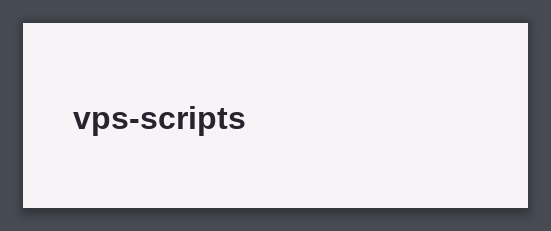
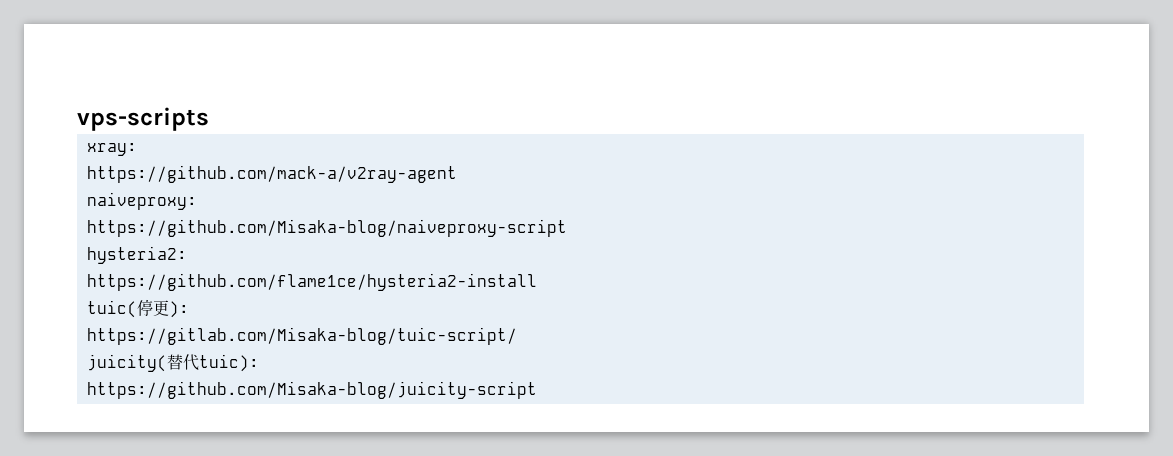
+ xray:
+ https://github.com/mack-a/v2ray-agent
+ naiveproxy:
+ https://github.com/Misaka-blog/naiveproxy-script
+ hysteria2:
+ https://github.com/flame1ce/hysteria2-install
+ tuic(停更):
+ https://gitlab.com/Misaka-blog/tuic-script/
+ juicity(替代tuic):
+ https://github.com/Misaka-blog/juicity-script

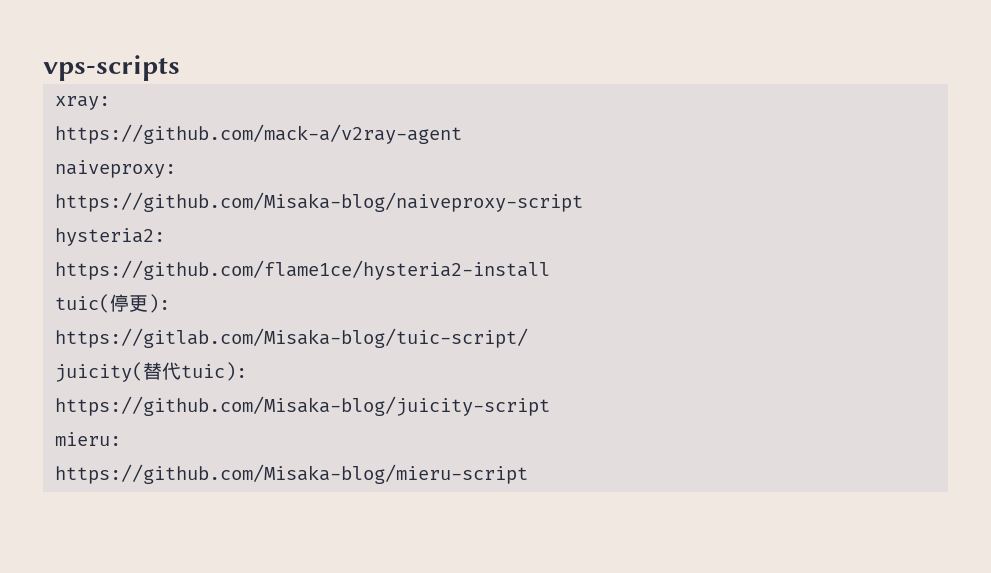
+ mieru:
+ https://github.com/Misaka-blog/mieru-script

